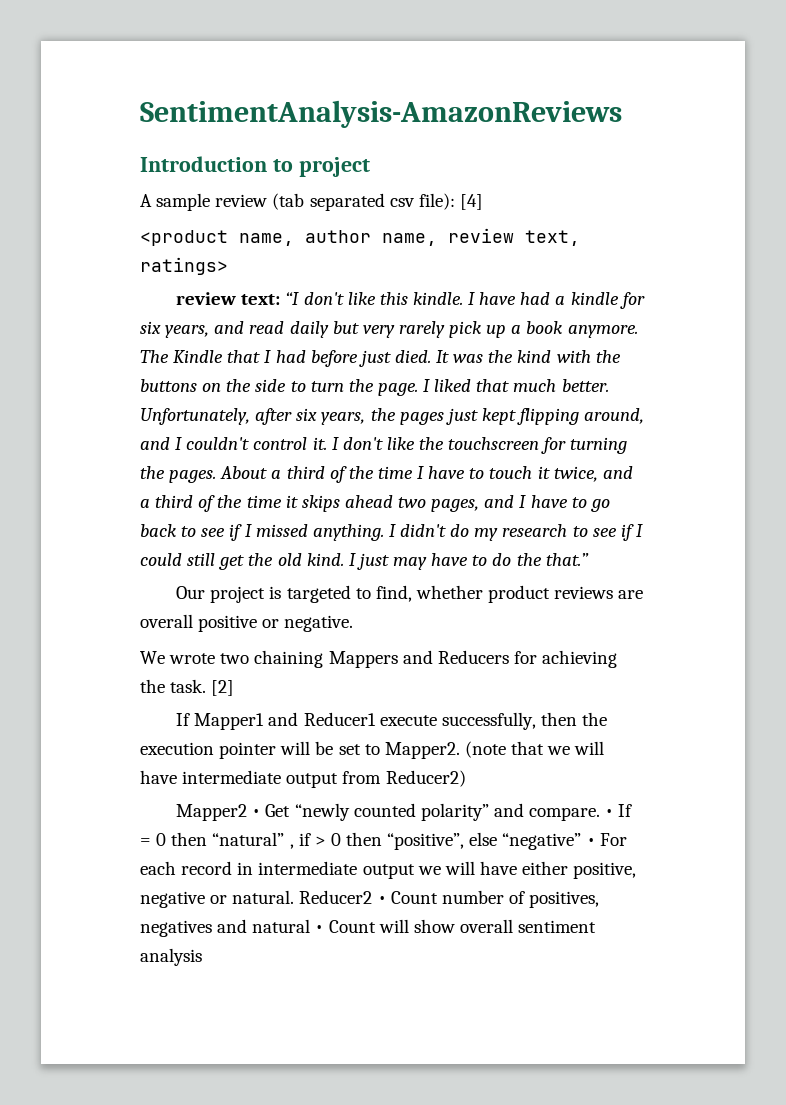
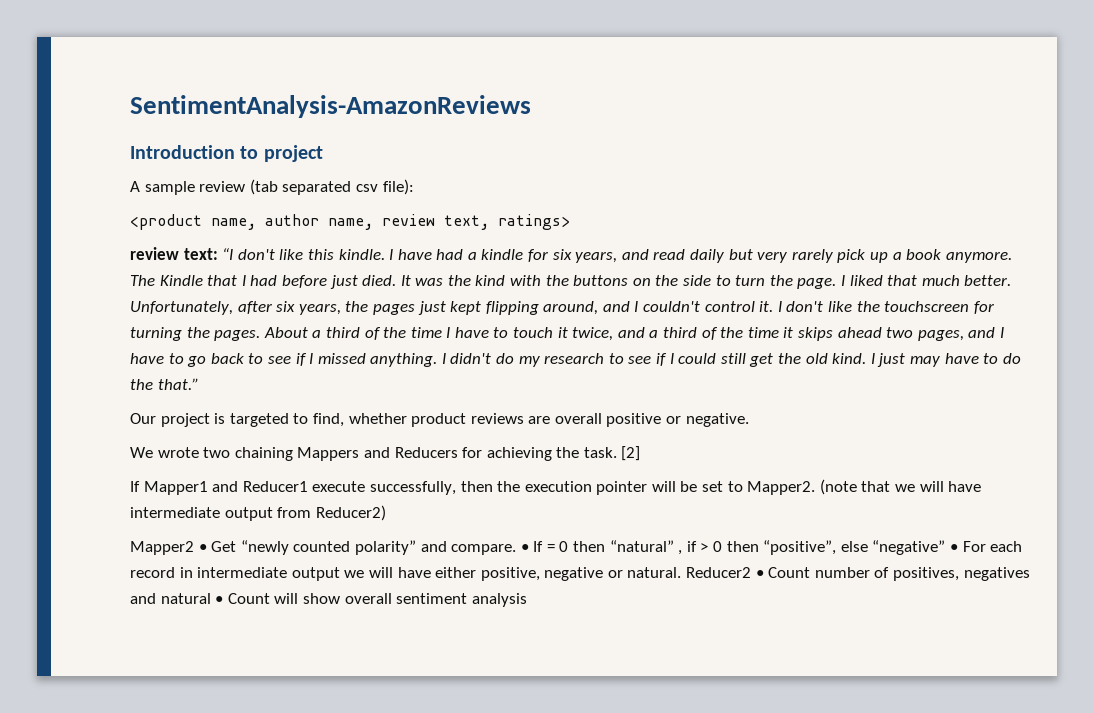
- A sample review (tab separated csv file): [4]
+ A sample review (tab separated csv file):

